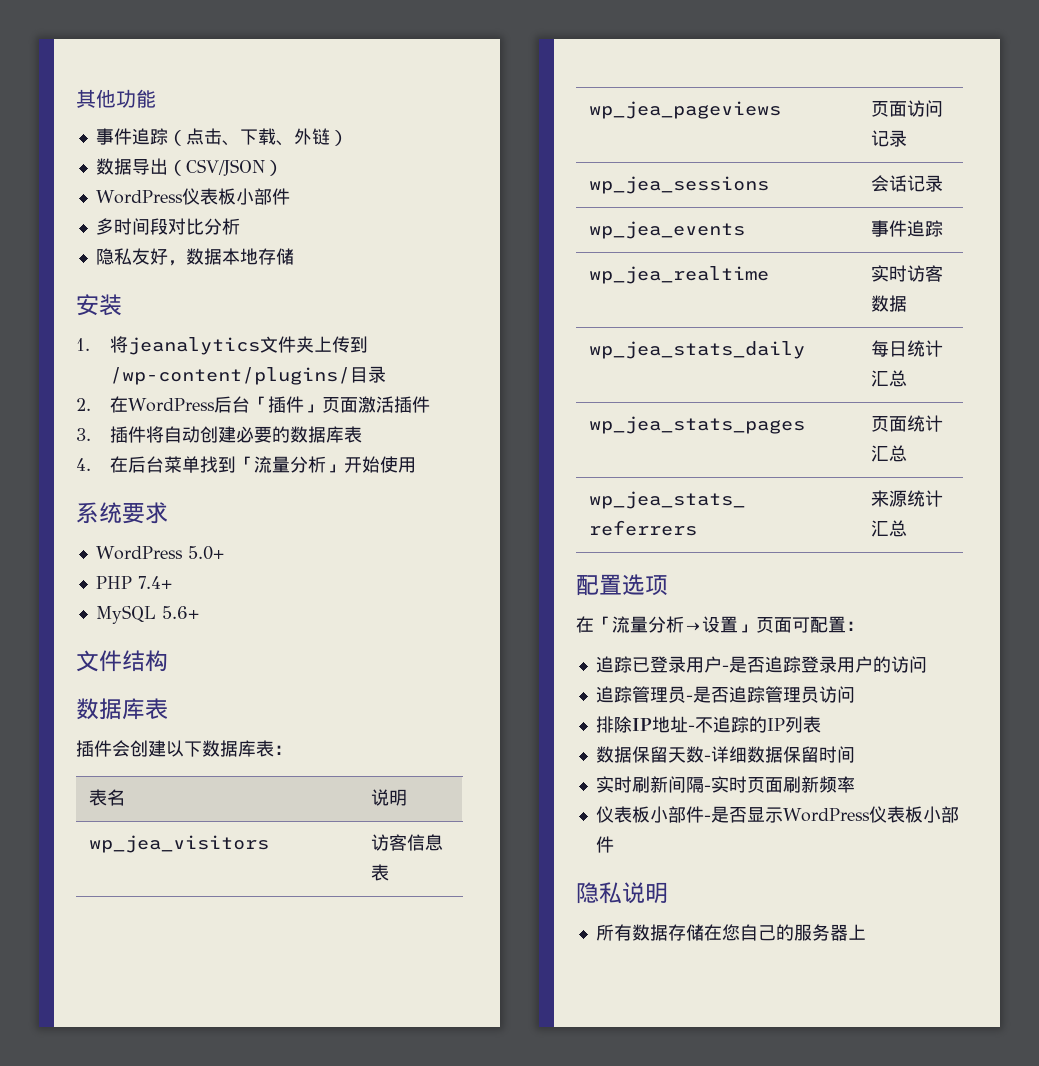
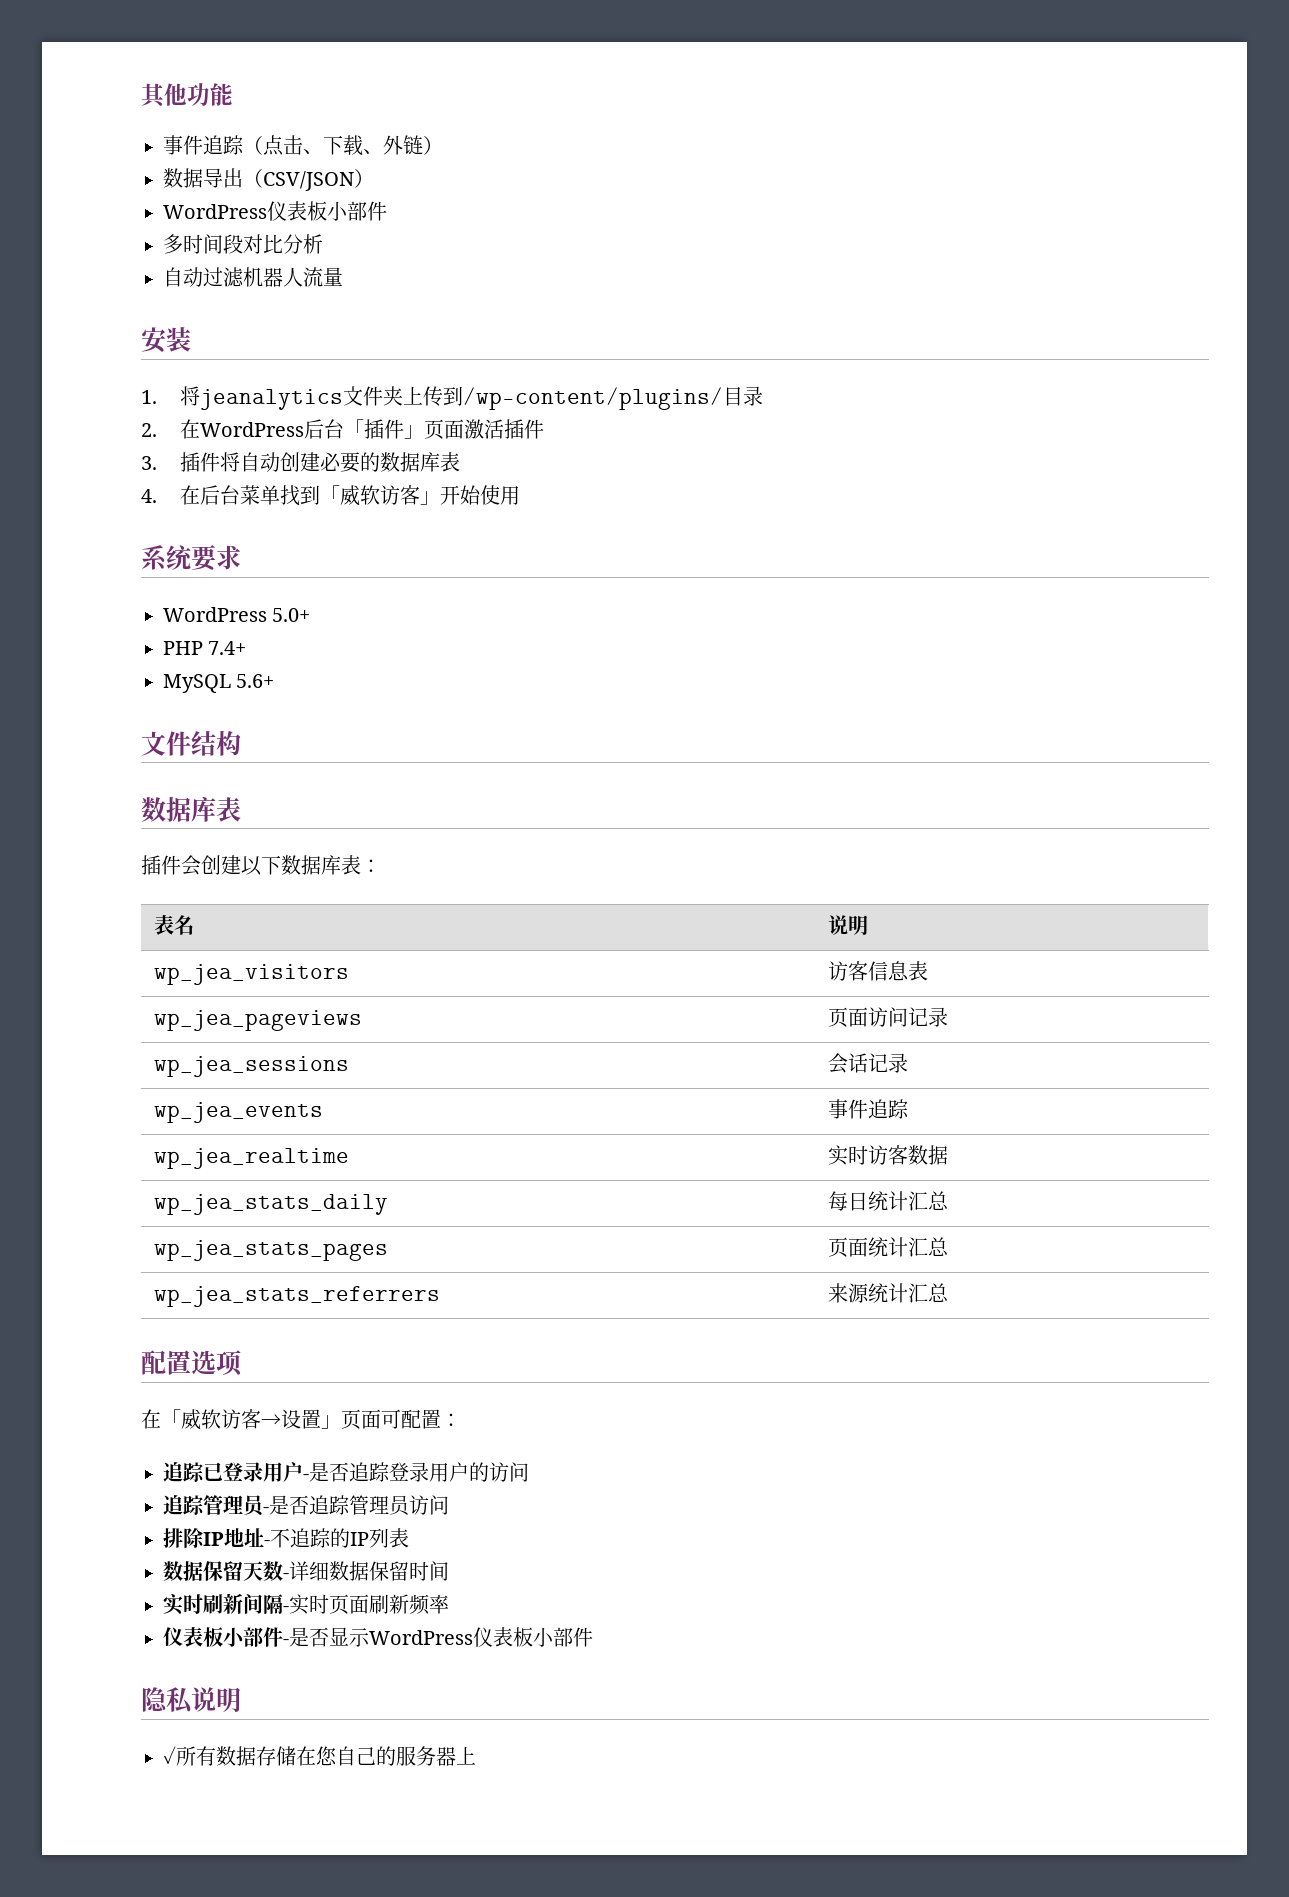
- 隐私友好，数据本地存储
+ 自动过滤机器人流量
- 4.在后台菜单找到「流量分析」开始使用
+ 4.在后台菜单找到「威软访客」开始使用
- 在「流量分析→设置」页面可配置：
+ 在「威软访客→设置」页面可配置：
- 所有数据存储在您自己的服务器上
+ ✓所有数据存储在您自己的服务器上

